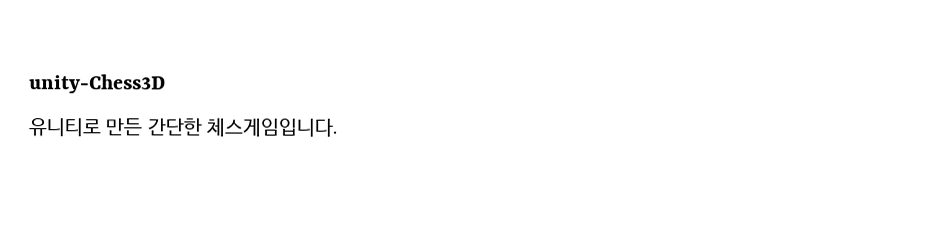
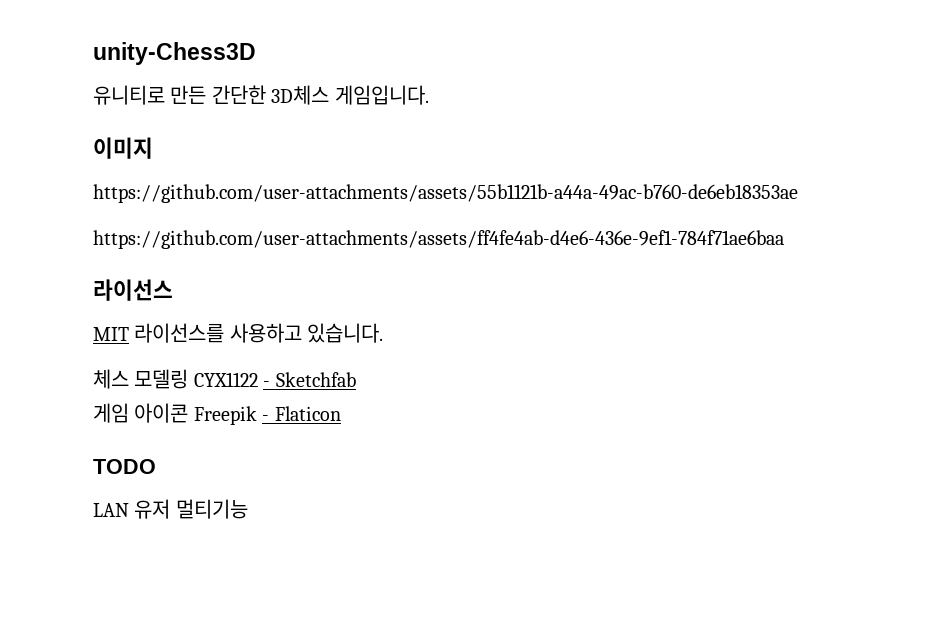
- 유니티로 만든 간단한 체스게임입니다.
+ 유니티로 만든 간단한 3D체스 게임입니다.
+ 이미지
+ https://github.com/user-attachments/assets/55b1121b-a44a-49ac-b760-de6eb18353ae
+ https://github.com/user-attachments/assets/ff4fe4ab-d4e6-436e-9ef1-784f71ae6baa
+ 라이선스
+ MIT 라이선스를 사용하고 있습니다.
+ 체스 모델링 CYX1122 - Sketchfab
+ 게임 아이콘 Freepik - Flaticon
+ TODO
+ LAN 유저 멀티기능

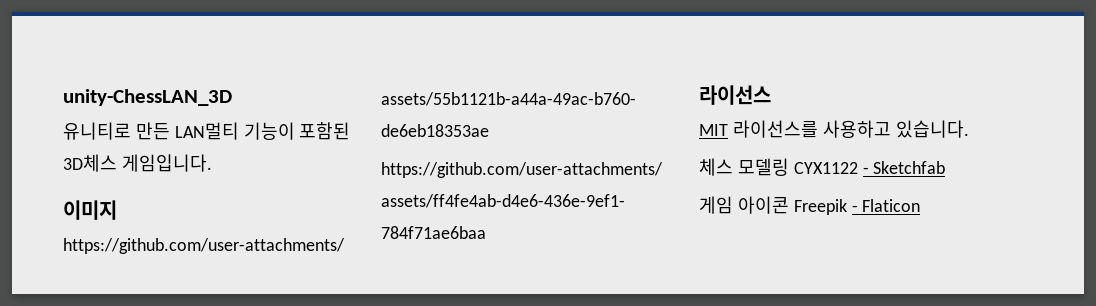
- unity-Chess3D
+ unity-ChessLAN_3D
- 유니티로 만든 간단한 3D체스 게임입니다.
+ 유니티로 만든 LAN멀티 기능이 포함된 3D체스 게임입니다.
- TODO
- LAN 유저 멀티기능

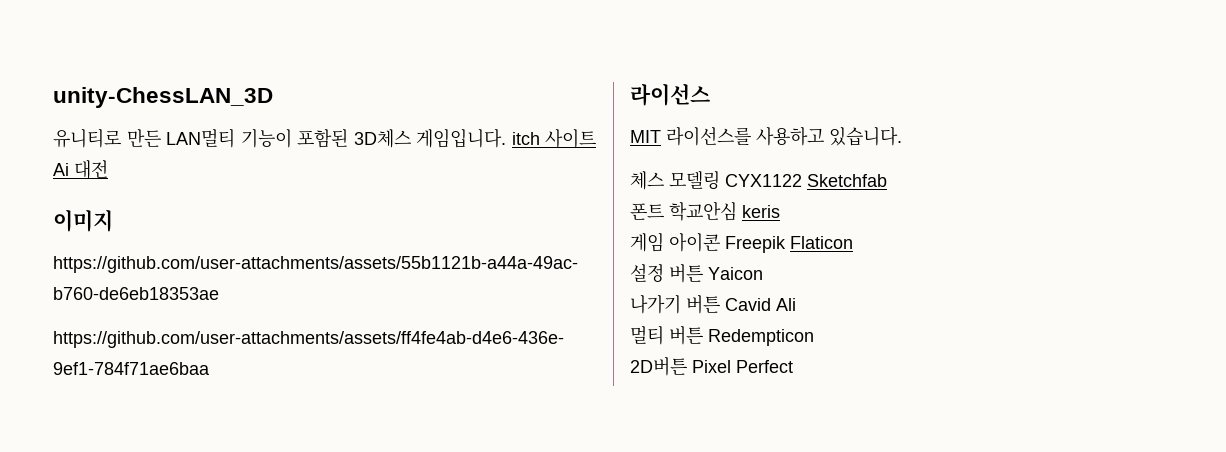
- 유니티로 만든 LAN멀티 기능이 포함된 3D체스 게임입니다.
+ 유니티로 만든 LAN멀티 기능이 포함된 3D체스 게임입니다. itch 사이트 Ai 대전
- 체스 모델링 CYX1122 - Sketchfab
+ 체스 모델링 CYX1122 Sketchfab
+ 폰트 학교안심 keris
- 게임 아이콘 Freepik - Flaticon
+ 게임 아이콘 Freepik Flaticon
+ 설정 버튼 Yaicon
+ 나가기 버튼 Cavid Ali
+ 멀티 버튼 Redempticon
+ 2D버튼 Pixel Perfect

